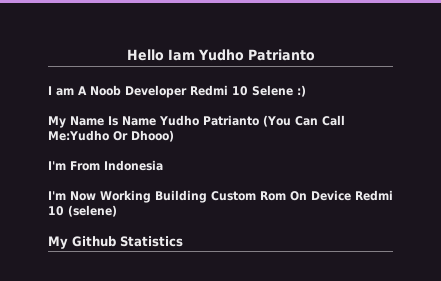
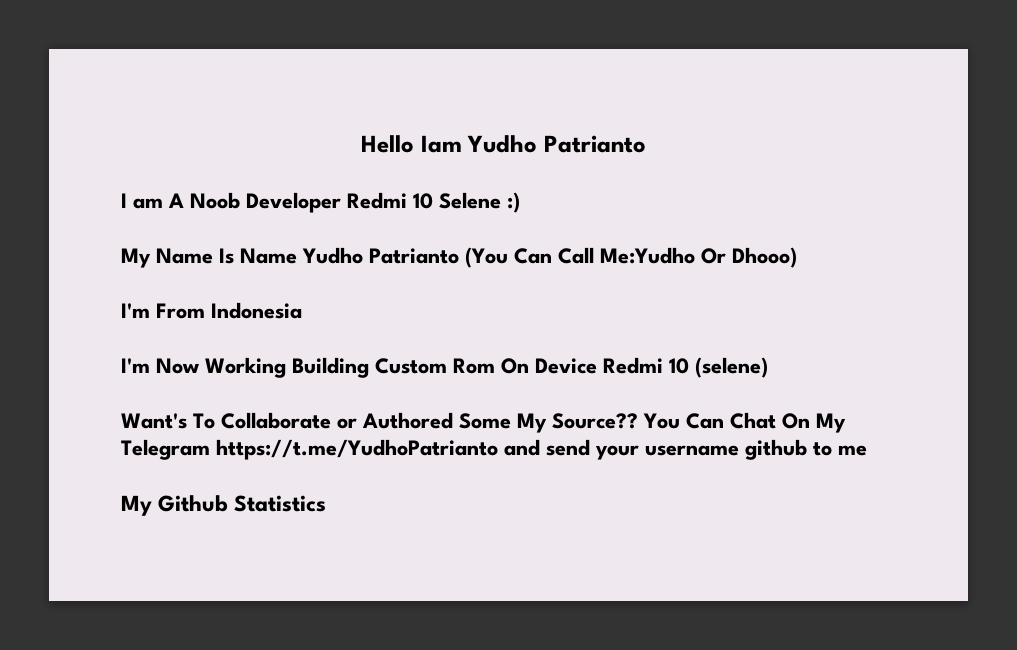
+ Want's To Collaborate or Authored Some My Source?? You Can Chat On My Telegram https://t.me/YudhoPatrianto and send your username github to me

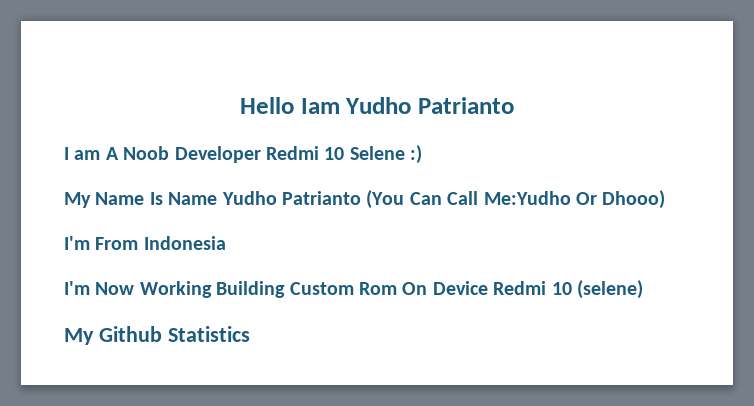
- Want's To Collaborate or Authored Some My Source?? You Can Chat On My Telegram https://t.me/YudhoPatrianto and send your username github to me

